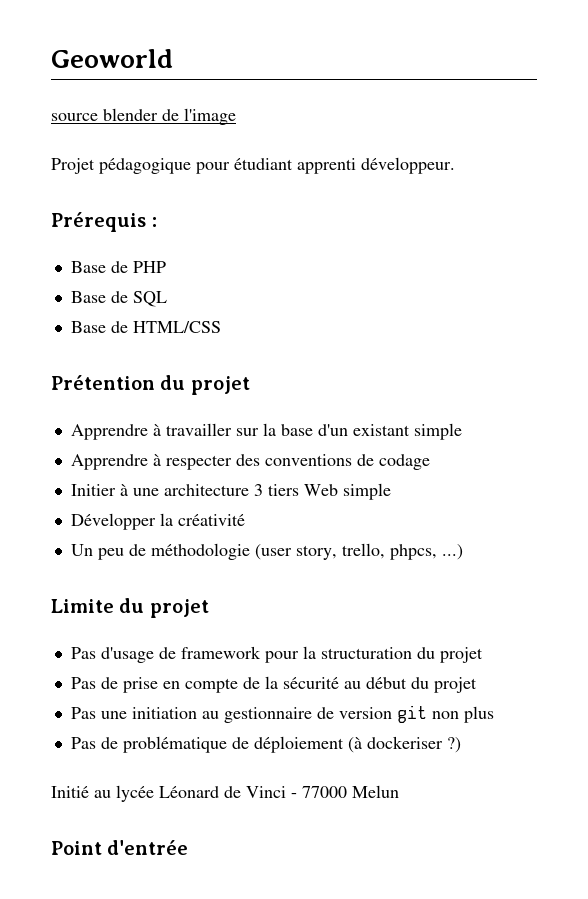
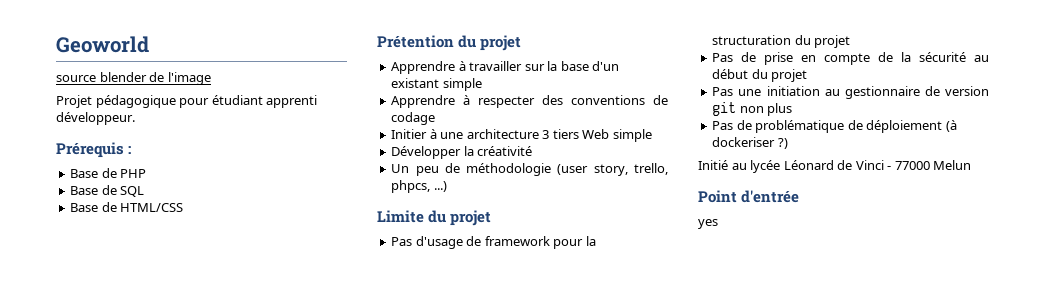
+ yes

